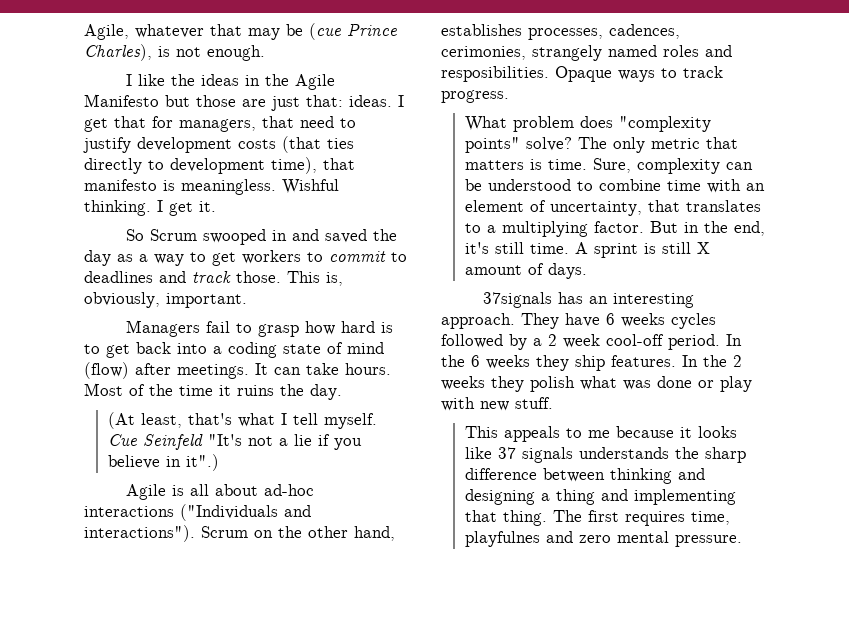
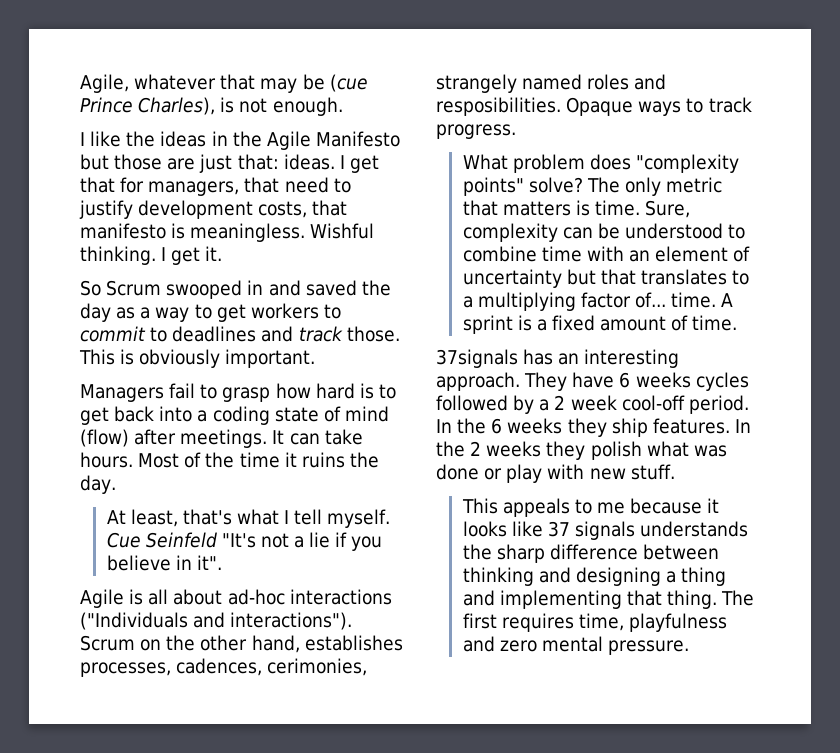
- I get that for managers, that need to justify development costs (that ties directly to development time), that manifesto is meaningless.
+ I get that for managers, that need to justify development costs, that manifesto is meaningless.
- This is, obviously, important.
+ This is obviously important.
- (At least, that's what I tell myself.
+ At least, that's what I tell myself.
- Cue Seinfeld "It's not a lie if you believe in it".)
+ Cue Seinfeld "It's not a lie if you believe in it".
- Sure, complexity can be understood to combine time with an element of uncertainty, that translates to a multiplying factor. But in the end, it's still time.
+ Sure, complexity can be understood to combine time with an element of uncertainty but that translates to a multiplying factor of... time.
- A sprint is still X amount of days.
+ A sprint is a fixed amount of time.
- The first requires time, playfulnes and zero mental pressure.
+ The first requires time, playfulness and zero mental pressure.

